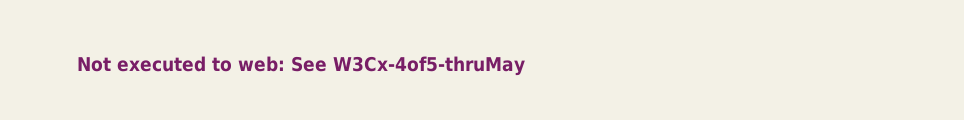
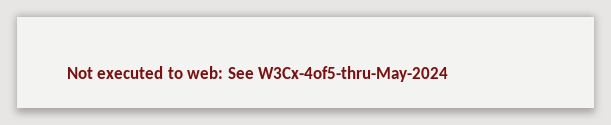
- Not executed to web: See W3Cx-4of5-thruMay
+ Not executed to web: See W3Cx-4of5-thru-May-2024

